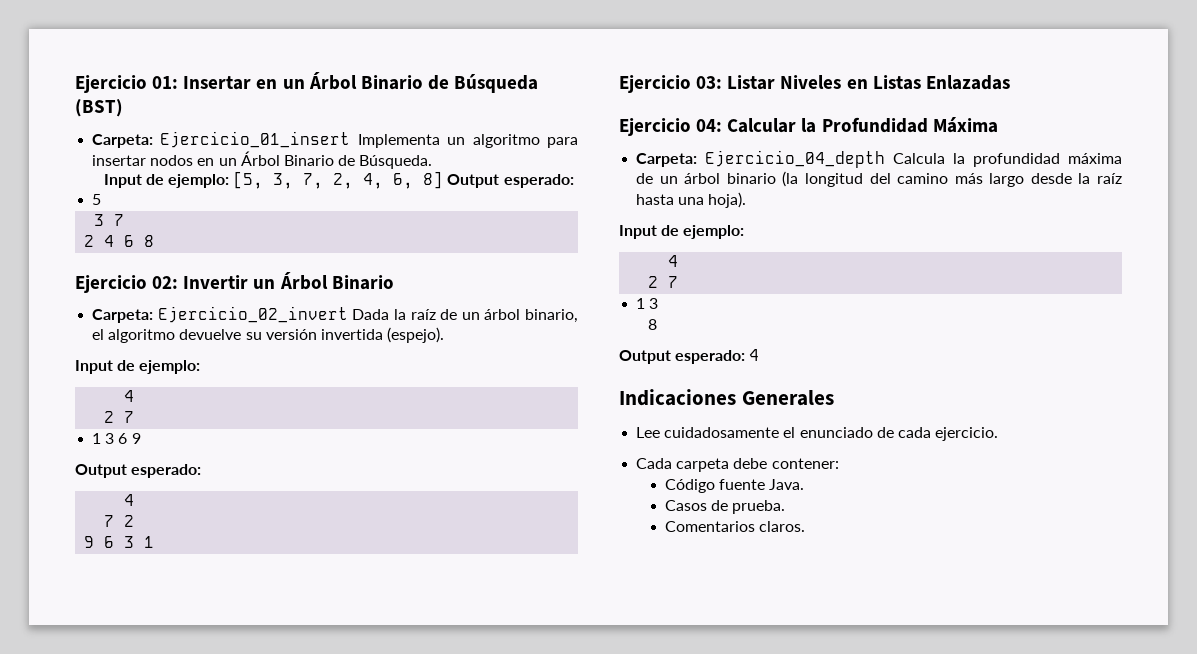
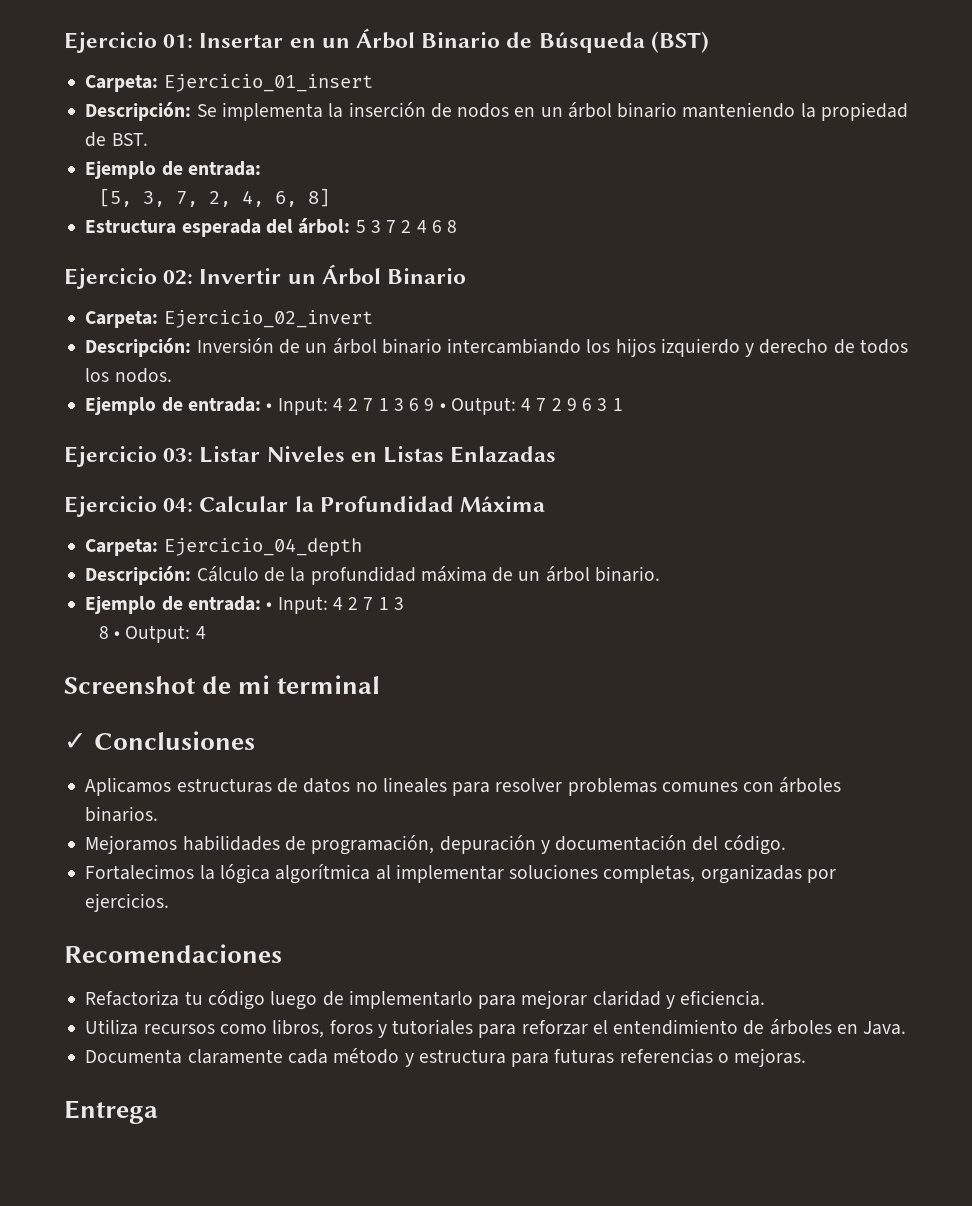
- Carpeta: Ejercicio_01_insert Implementa un algoritmo para insertar nodos en un Árbol Binario de Búsqueda.
- Input de ejemplo: [5, 3, 7, 2, 4, 6, 8] Output esperado:
- 5
- 3 7
- 2 4 6 8
+ Carpeta: Ejercicio_01_insert
+ Descripción: Se implementa la inserción de nodos en un árbol binario manteniendo la propiedad de BST.
+ Ejemplo de entrada:
+ [5, 3, 7, 2, 4, 6, 8]
+ Estructura esperada del árbol: 5 3 7 2 4 6 8
- Carpeta: Ejercicio_02_invert Dada la raíz de un árbol binario, el algoritmo devuelve su versión invertida (espejo).
- Input de ejemplo:
- 4
- 2 7
- 1 3 6 9
- Output esperado:
- 4
- 7 2
- 9 6 3 1
+ Carpeta: Ejercicio_02_invert
+ Descripción: Inversión de un árbol binario intercambiando los hijos izquierdo y derecho de todos los nodos.
+ Ejemplo de entrada: • Input: 4 2 7 1 3 6 9 • Output: 4 7 2 9 6 3 1
- Carpeta: Ejercicio_04_depth Calcula la profundidad máxima de un árbol binario (la longitud del camino más largo desde la raíz hasta una hoja).
- Input de ejemplo:
- 4
- 2 7
- 1 3
- 8
- Output esperado: 4
- Indicaciones Generales
- Lee cuidadosamente el enunciado de cada ejercicio.
- Cada carpeta debe contener:
- Código fuente Java.
- Casos de prueba.
- Comentarios claros.
+ Carpeta: Ejercicio_04_depth
+ Descripción: Cálculo de la profundidad máxima de un árbol binario.
+ Ejemplo de entrada: • Input: 4 2 7 1 3
+ 8 • Output: 4
+ Screenshot de mi terminal
+ ✓ Conclusiones
+ Aplicamos estructuras de datos no lineales para resolver problemas comunes con árboles binarios.
+ Mejoramos habilidades de programación, depuración y documentación del código.
+ Fortalecimos la lógica algorítmica al implementar soluciones completas, organizadas por ejercicios.
+ Recomendaciones
+ Refactoriza tu código luego de implementarlo para mejorar claridad y eficiencia.
+ Utiliza recursos como libros, foros y tutoriales para reforzar el entendimiento de árboles en Java.
+ Documenta claramente cada método y estructura para futuras referencias o mejoras.
+ Entrega

